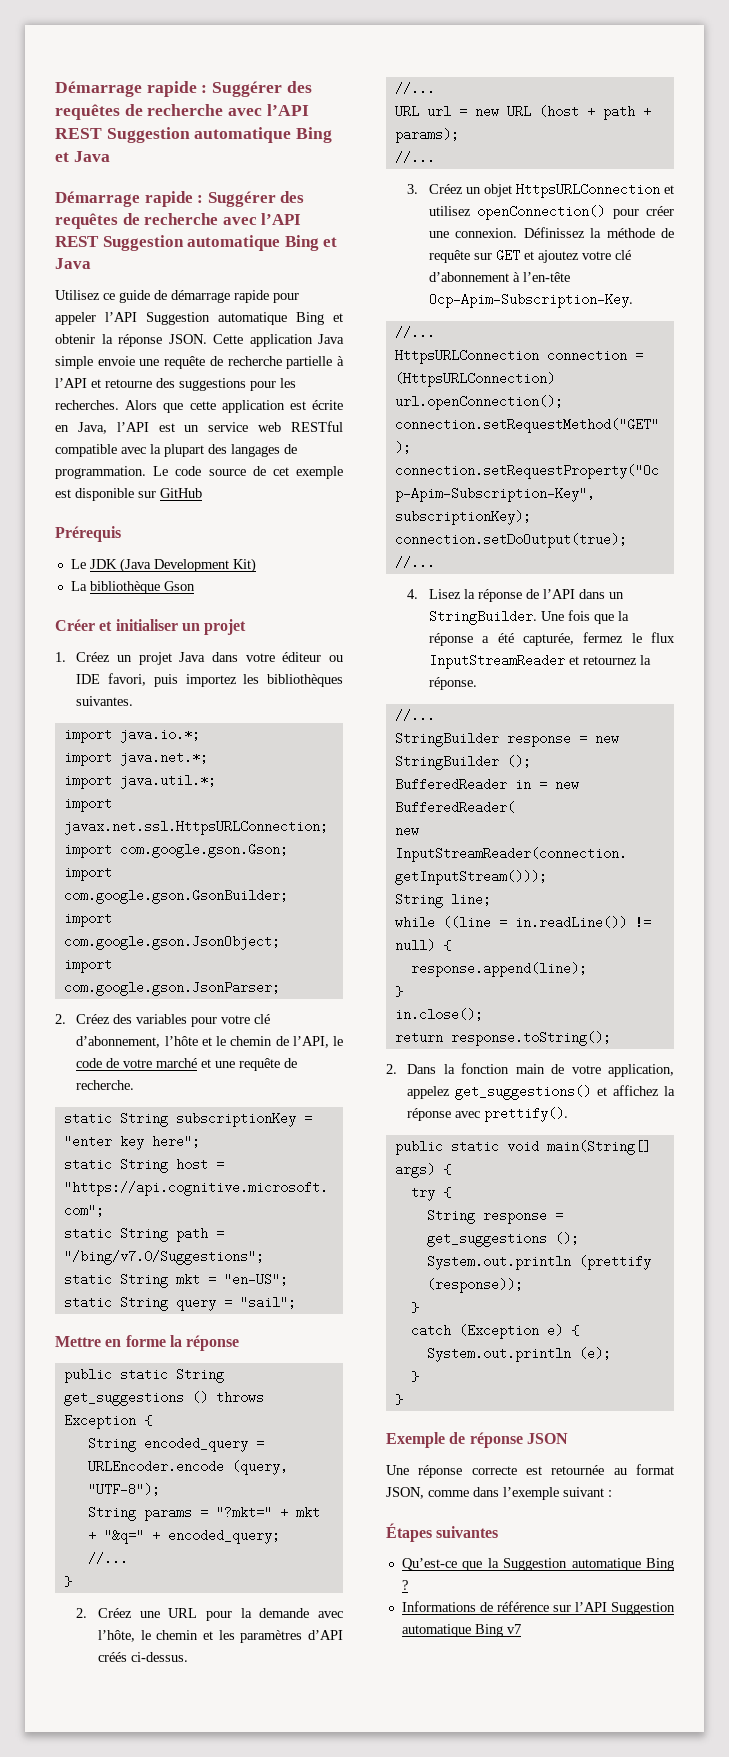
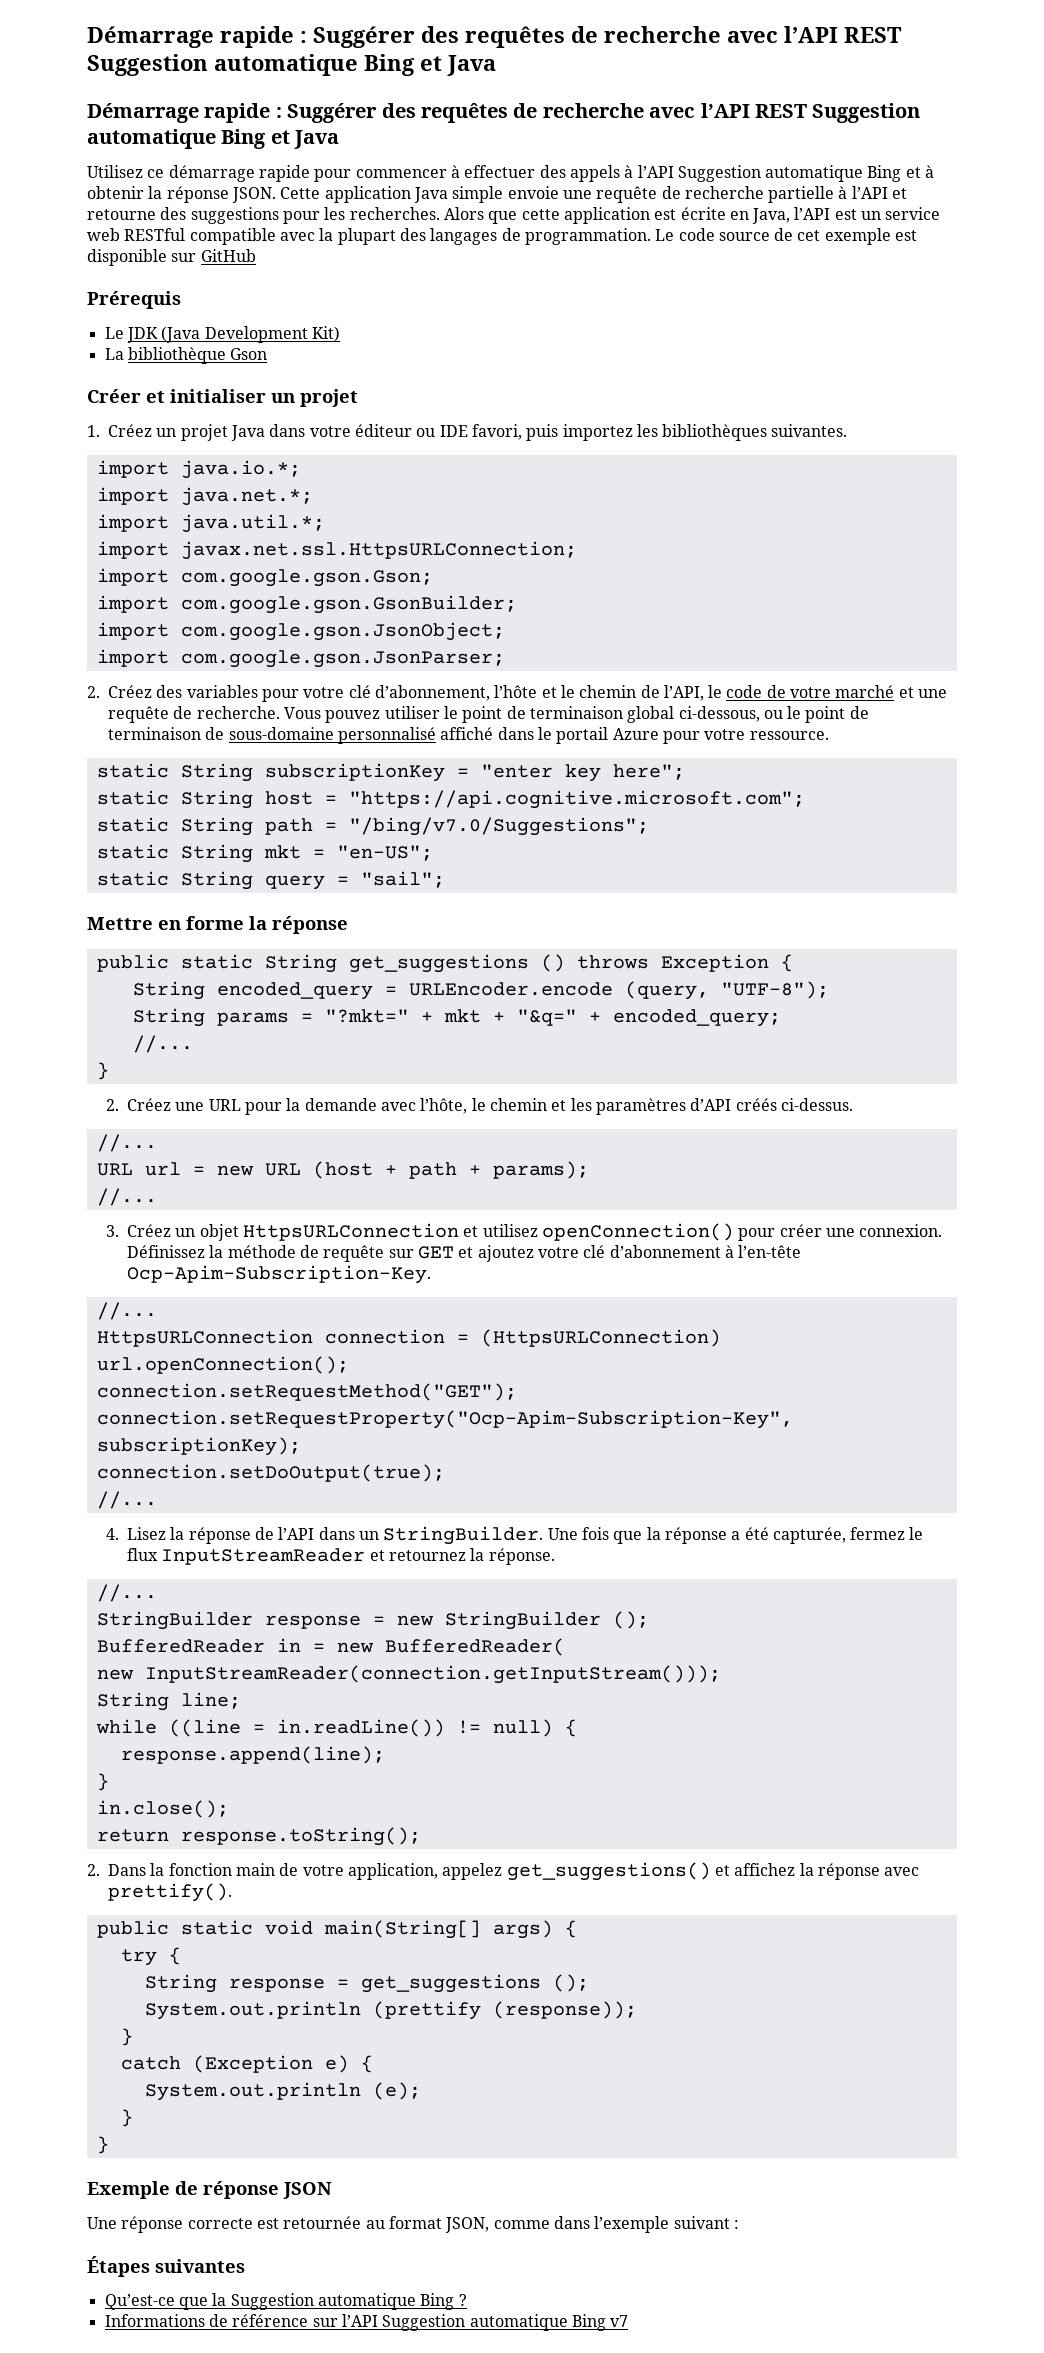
- Utilisez ce guide de démarrage rapide pour appeler l’API Suggestion automatique Bing et obtenir la réponse JSON.
+ Utilisez ce démarrage rapide pour commencer à effectuer des appels à l’API Suggestion automatique Bing et à obtenir la réponse JSON.
+ Vous pouvez utiliser le point de terminaison global ci-dessous, ou le point de terminaison de sous-domaine personnalisé affiché dans le portail Azure pour votre ressource.

